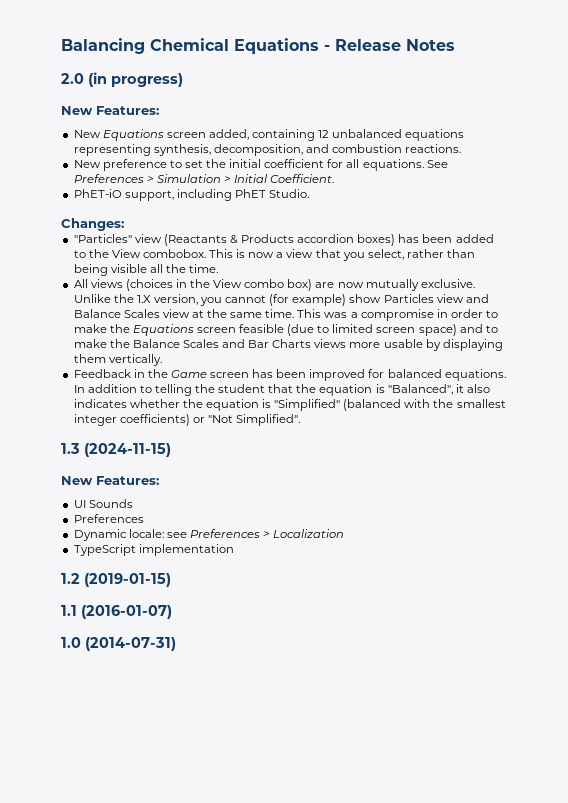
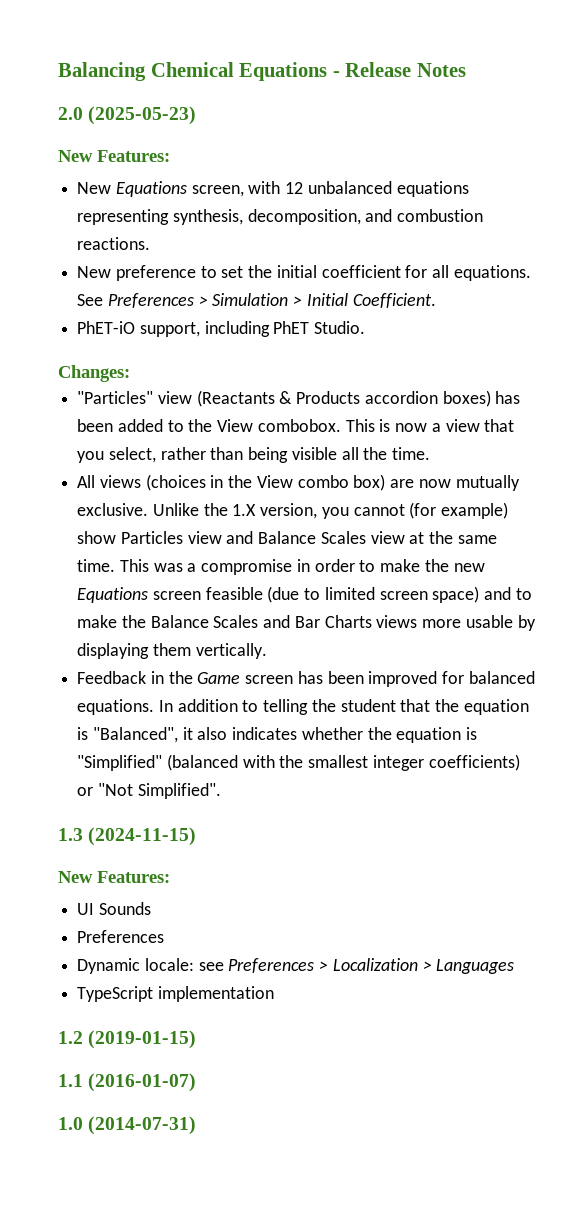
- 2.0 (in progress)
+ 2.0 (2025-05-23)
- New Equations screen added, containing 12 unbalanced equations representing synthesis, decomposition, and combustion reactions.
+ New Equations screen, with 12 unbalanced equations representing synthesis, decomposition, and combustion reactions.
- This was a compromise in order to make the Equations screen feasible (due to limited screen space) and to make the Balance Scales and Bar Charts views more usable by displaying them vertically.
+ This was a compromise in order to make the new Equations screen feasible (due to limited screen space) and to make the Balance Scales and Bar Charts views more usable by displaying them vertically.
- Dynamic locale: see Preferences > Localization
+ Dynamic locale: see Preferences > Localization > Languages

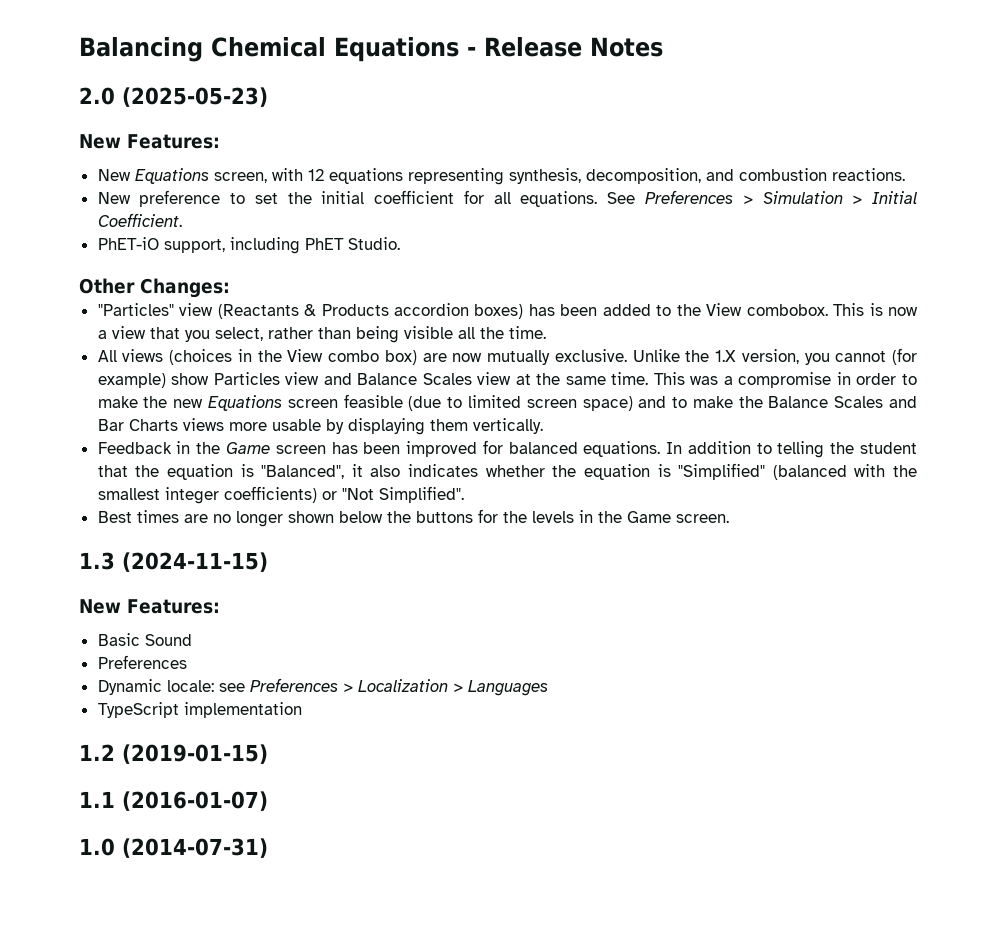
- New Equations screen, with 12 unbalanced equations representing synthesis, decomposition, and combustion reactions.
+ New Equations screen, with 12 equations representing synthesis, decomposition, and combustion reactions.
- Changes:
+ Other Changes:
+ Best times are no longer shown below the buttons for the levels in the Game screen.
- UI Sounds
+ Basic Sound

